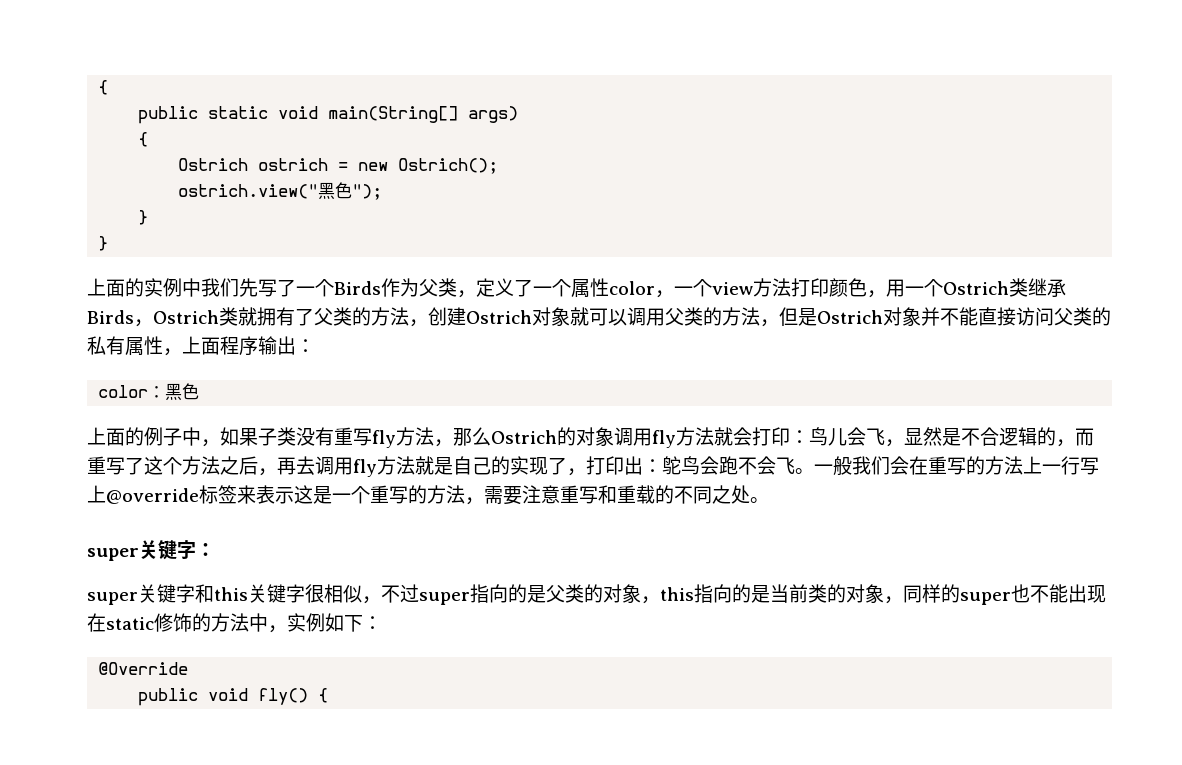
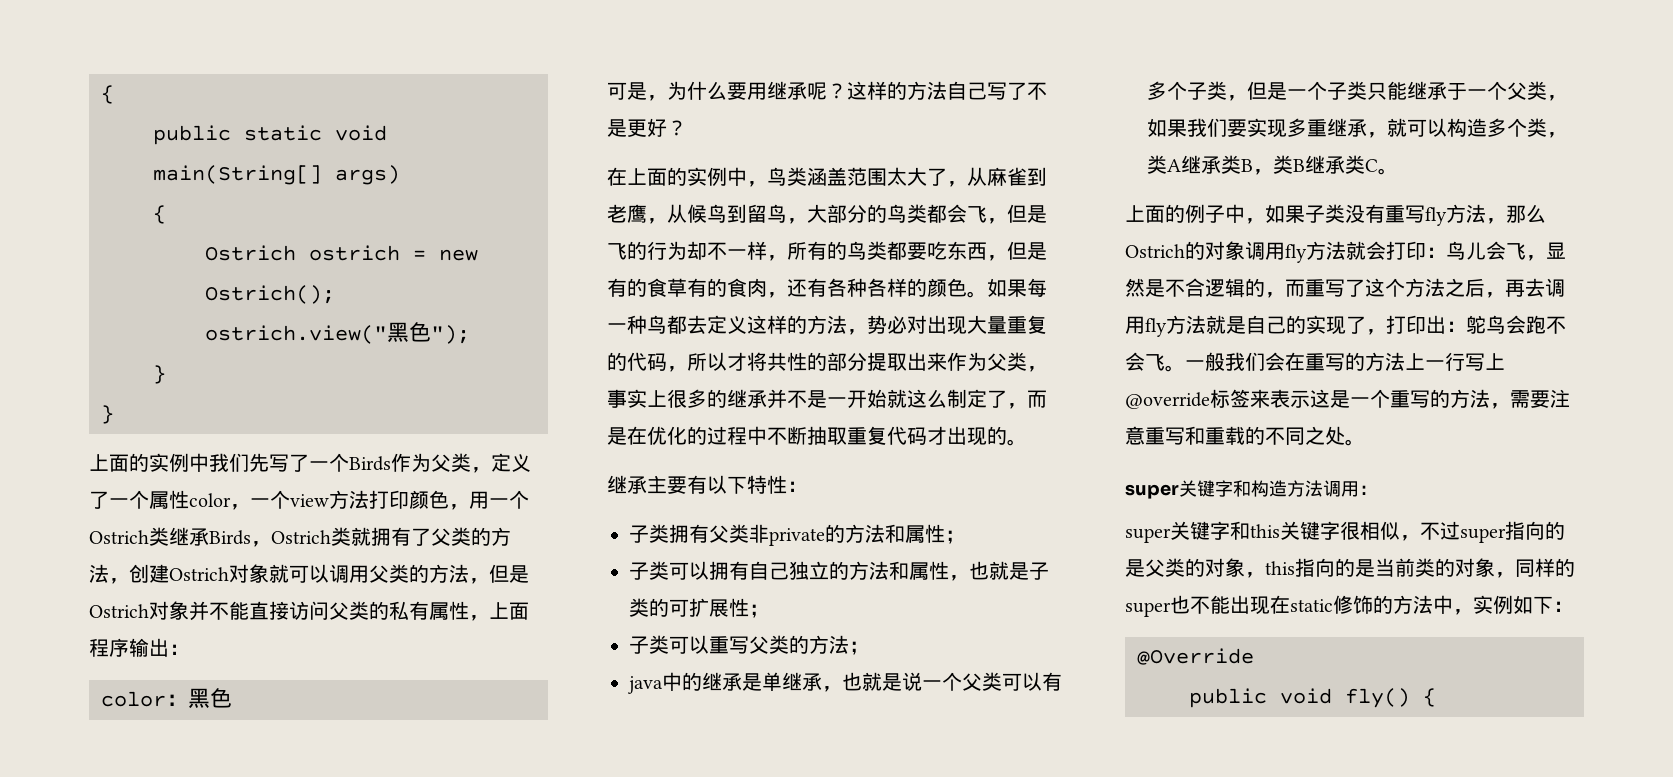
+ 可是，为什么要用继承呢？这样的方法自己写了不是更好？
+ 在上面的实例中，鸟类涵盖范围太大了，从麻雀到老鹰，从候鸟到留鸟，大部分的鸟类都会飞，但是飞的行为却不一样，所有的鸟类都要吃东西，但是有的食草有的食肉，还有各种各样的颜色。如果每一种鸟都去定义这样的方法，势必对出现大量重复的代码，所以才将共性的部分提取出来作为父类，事实上很多的继承并不是一开始就这么制定了，而是在优化的过程中不断抽取重复代码才出现的。
+ 继承主要有以下特性：
+ 子类拥有父类非private的方法和属性；
+ 子类可以拥有自己独立的方法和属性，也就是子类的可扩展性；
+ 子类可以重写父类的方法；
+ java中的继承是单继承，也就是说一个父类可以有多个子类，但是一个子类只能继承于一个父类，如果我们要实现多重继承，就可以构造多个类，类A继承类B，类B继承类C。
- super关键字：
+ super关键字和构造方法调用：

